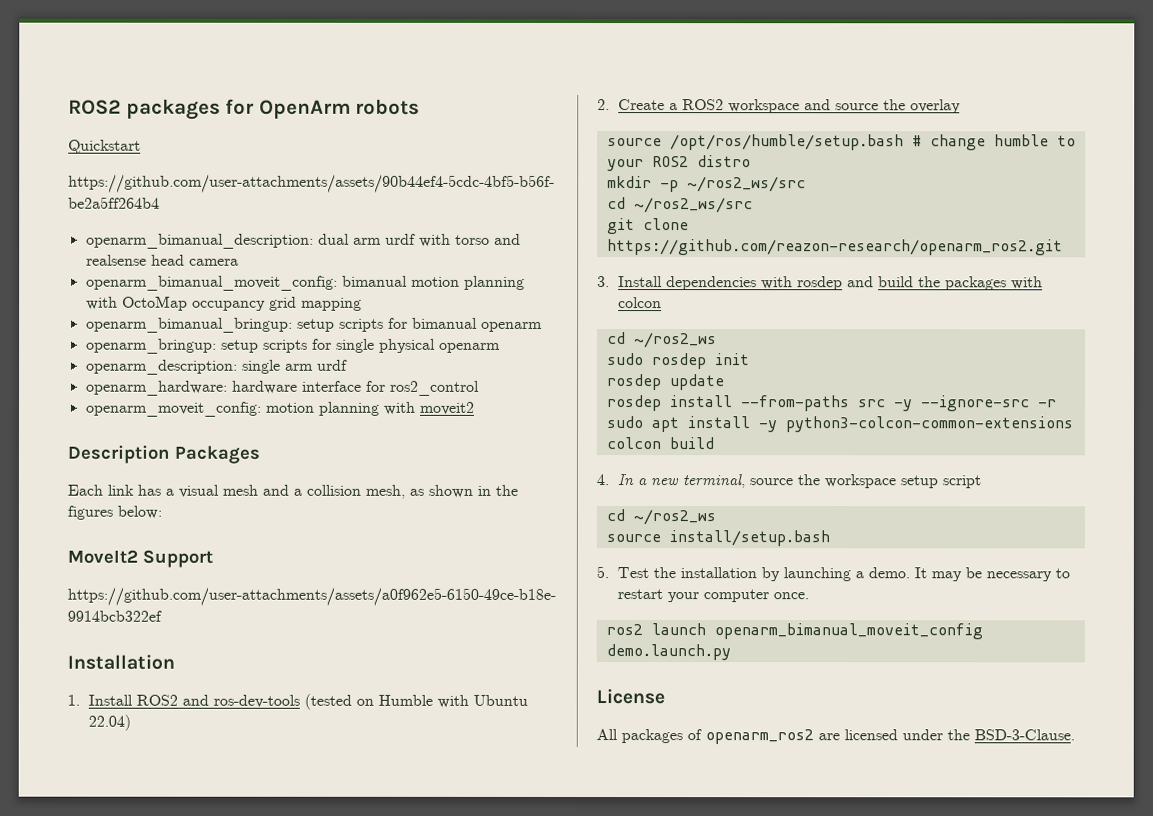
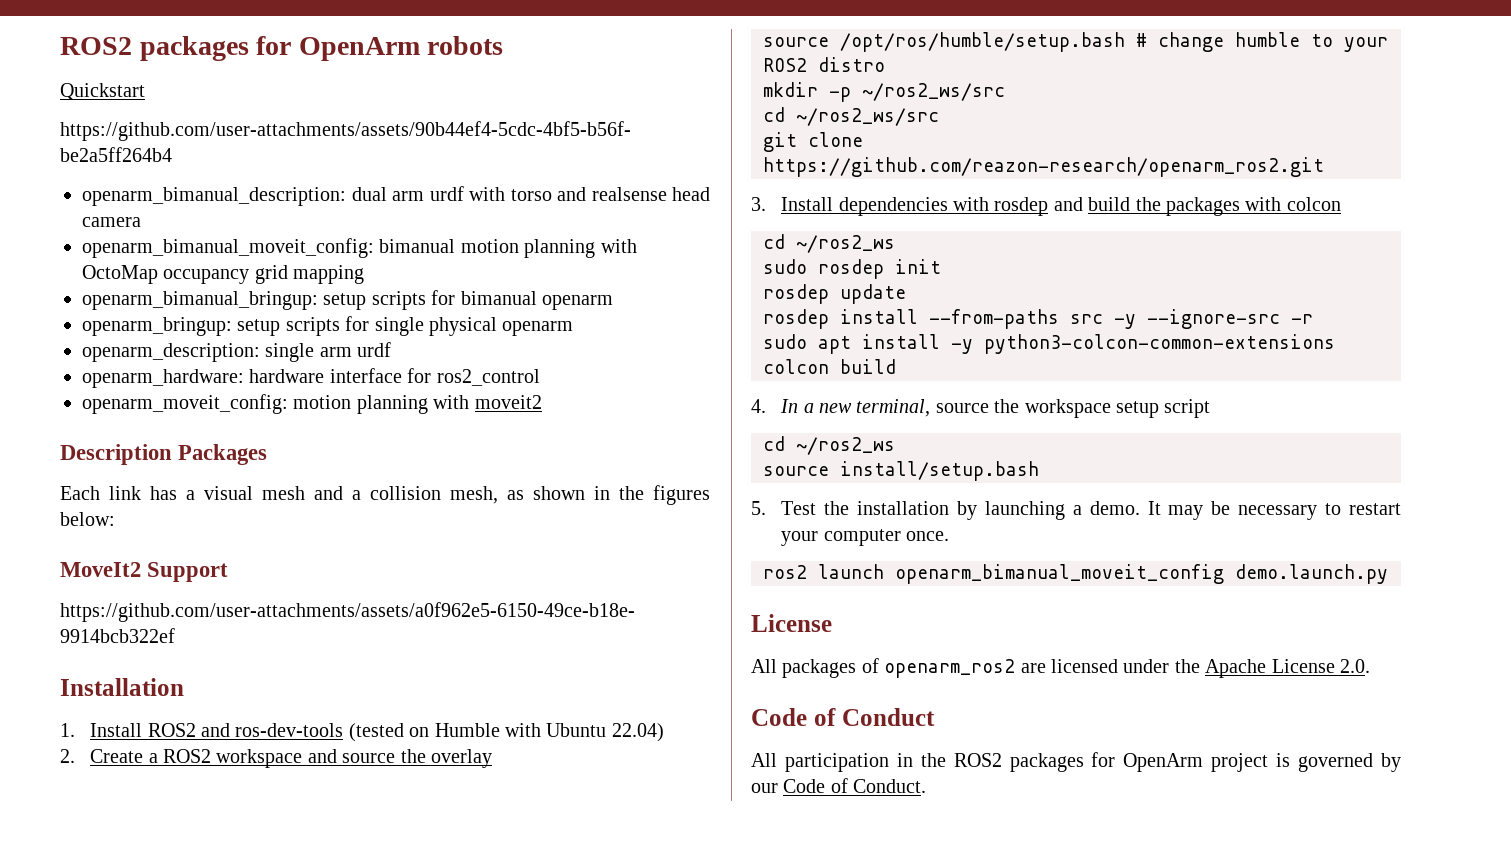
- All packages of openarm_ros2 are licensed under the BSD-3-Clause.
+ All packages of openarm_ros2 are licensed under the Apache License 2.0.
+ Code of Conduct
+ All participation in the ROS2 packages for OpenArm project is governed by our Code of Conduct.

